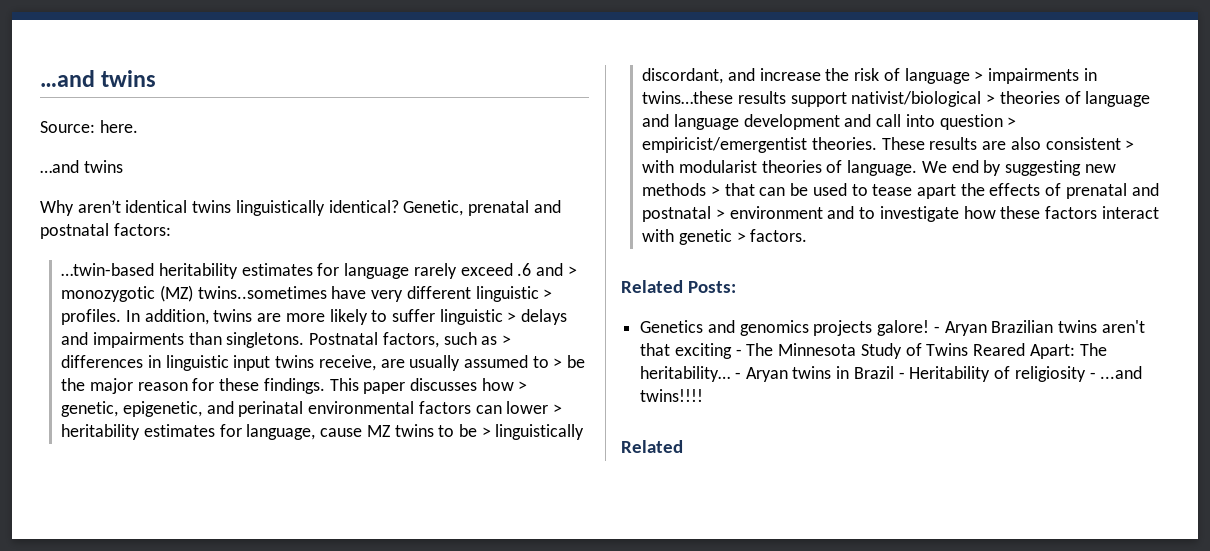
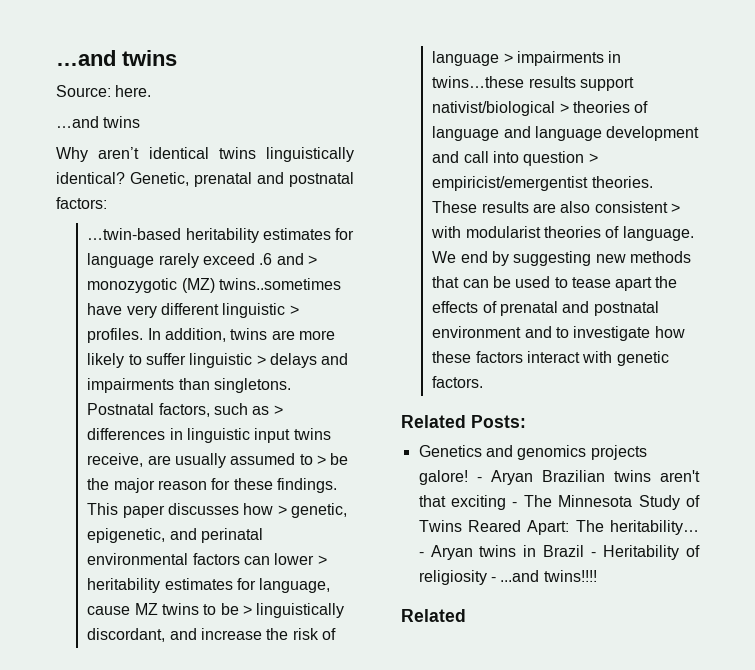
- We end by suggesting new methods > that can be used to tease apart the effects of prenatal and postnatal > environment and to investigate how these factors interact with genetic > factors.
+ We end by suggesting new methods that can be used to tease apart the effects of prenatal and postnatal environment and to investigate how these factors interact with genetic factors.

